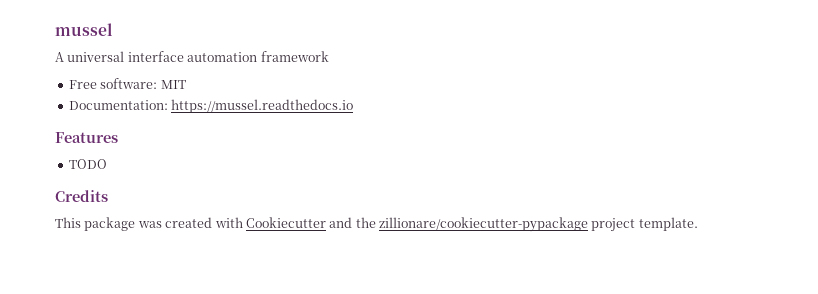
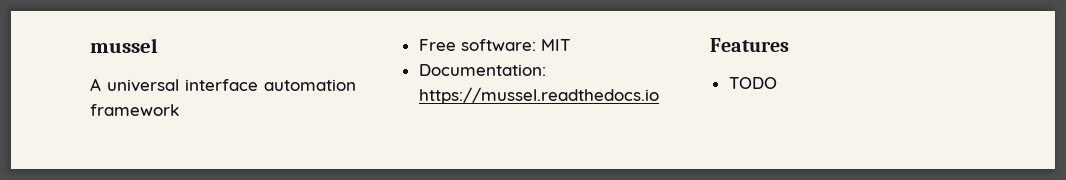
- Credits
- This package was created with Cookiecutter and the zillionare/cookiecutter-pypackage project template.

